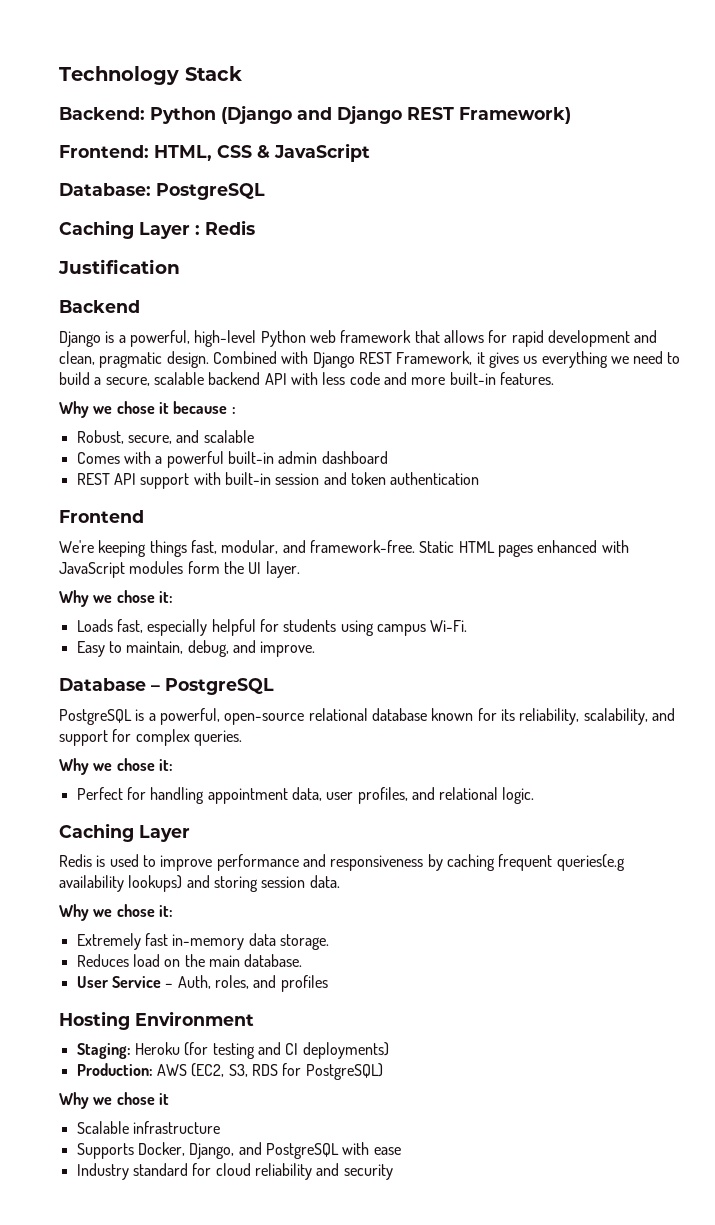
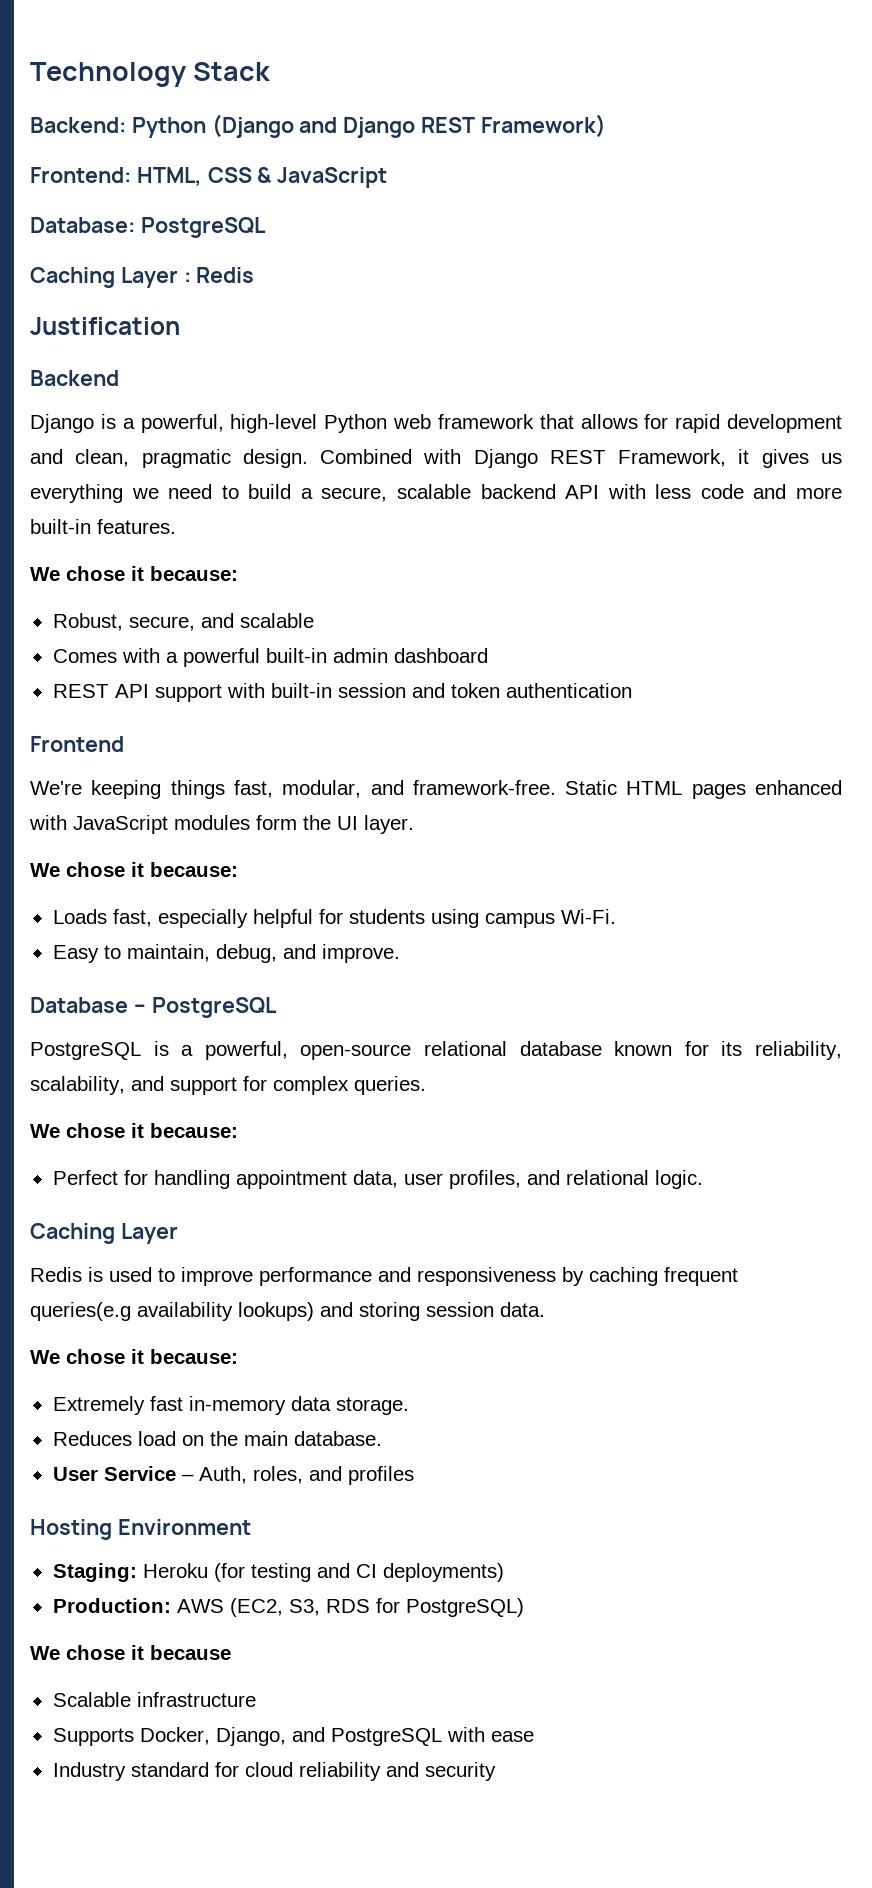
  Combined with Django REST Framework, it gives us everything we need to build a secure, scalable backend API with less code and more built-in features.
- Why we chose it because :
+ We chose it because:
  Static HTML pages enhanced with JavaScript modules form the UI layer.
- Why we chose it:
+ We chose it because:
  PostgreSQL is a powerful, open-source relational database known for its reliability, scalability, and support for complex queries.
- Why we chose it:
+ We chose it because:
  Redis is used to improve performance and responsiveness by caching frequent queries(e.g availability lookups) and storing session data.
- Why we chose it:
+ We chose it because:
  Production: AWS (EC2, S3, RDS for PostgreSQL)
- Why we chose it
+ We chose it because

